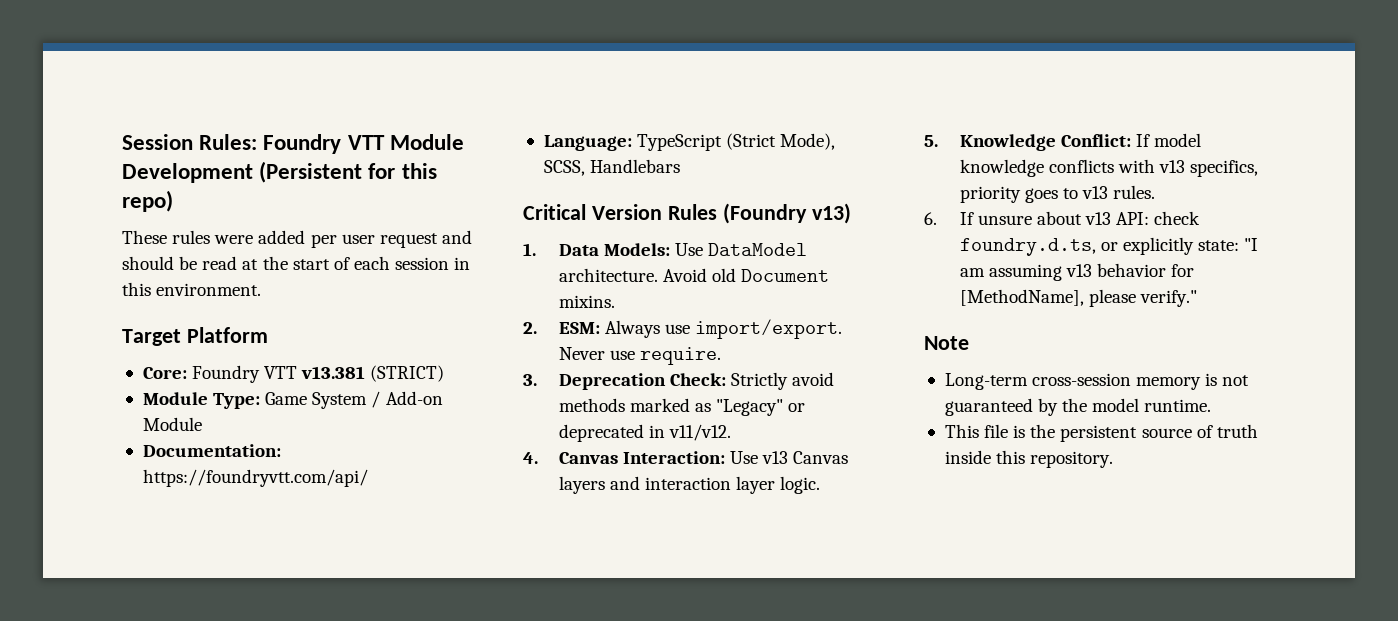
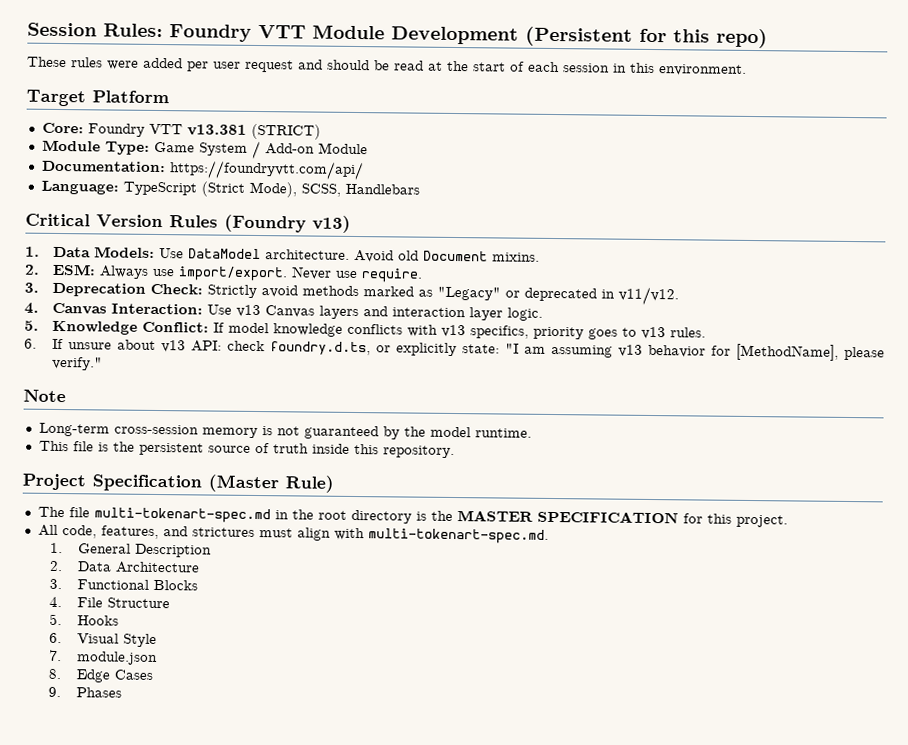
+ Project Specification (Master Rule)
+ The file multi-tokenart-spec.md in the root directory is the MASTER SPECIFICATION for this project.
+ All code, features, and strictures must align with multi-tokenart-spec.md.
+ 1. General Description
+ 2. Data Architecture
+ 3. Functional Blocks
+ 4. File Structure
+ 5. Hooks
+ 6. Visual Style
+ 7. module.json
+ 8. Edge Cases
+ 9. Phases

